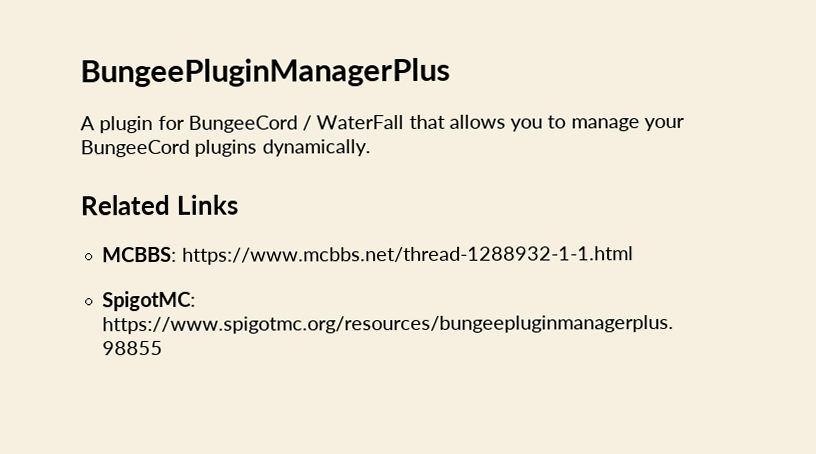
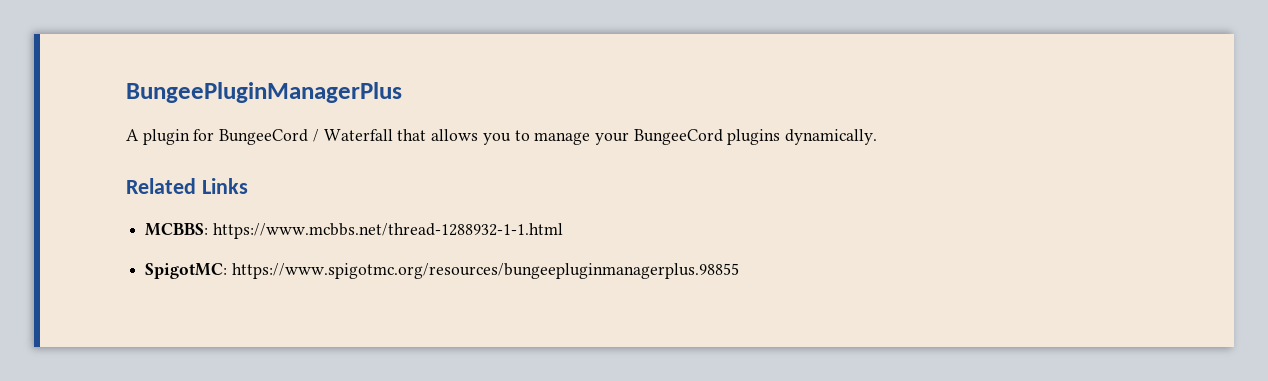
- A plugin for BungeeCord / WaterFall that allows you to manage your BungeeCord plugins dynamically.
+ A plugin for BungeeCord / Waterfall that allows you to manage your BungeeCord plugins dynamically.

